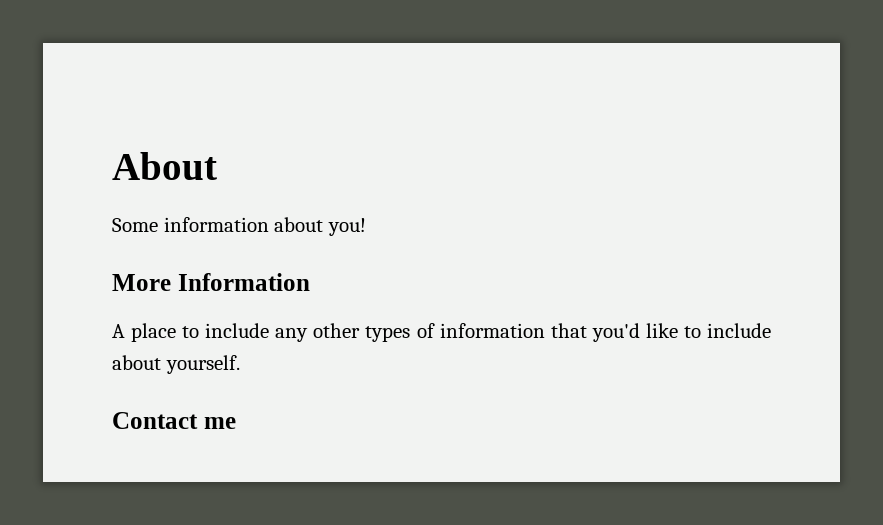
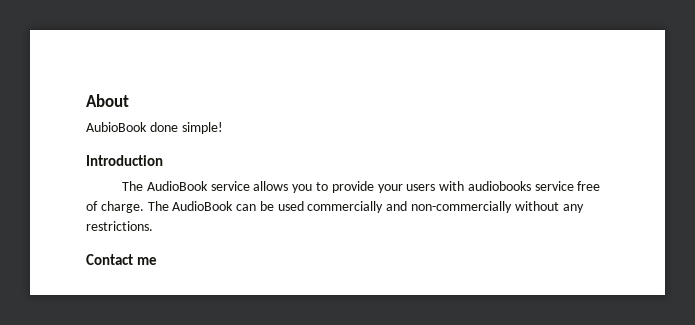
- Some information about you!
- More Information
- A place to include any other types of information that you'd like to include about yourself.
+ AubioBook done simple!
+ Introduction
+ The AudioBook service allows you to provide your users with audiobooks service free of charge. The AudioBook can be used commercially and non-commercially without any restrictions.

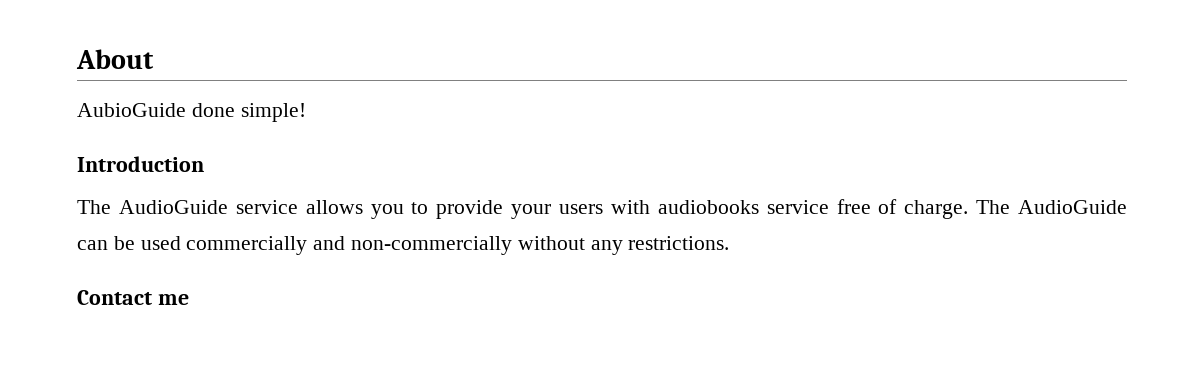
- AubioBook done simple!
+ AubioGuide done simple!
- The AudioBook service allows you to provide your users with audiobooks service free of charge.
+ The AudioGuide service allows you to provide your users with audiobooks service free of charge.
- The AudioBook can be used commercially and non-commercially without any restrictions.
+ The AudioGuide can be used commercially and non-commercially without any restrictions.

